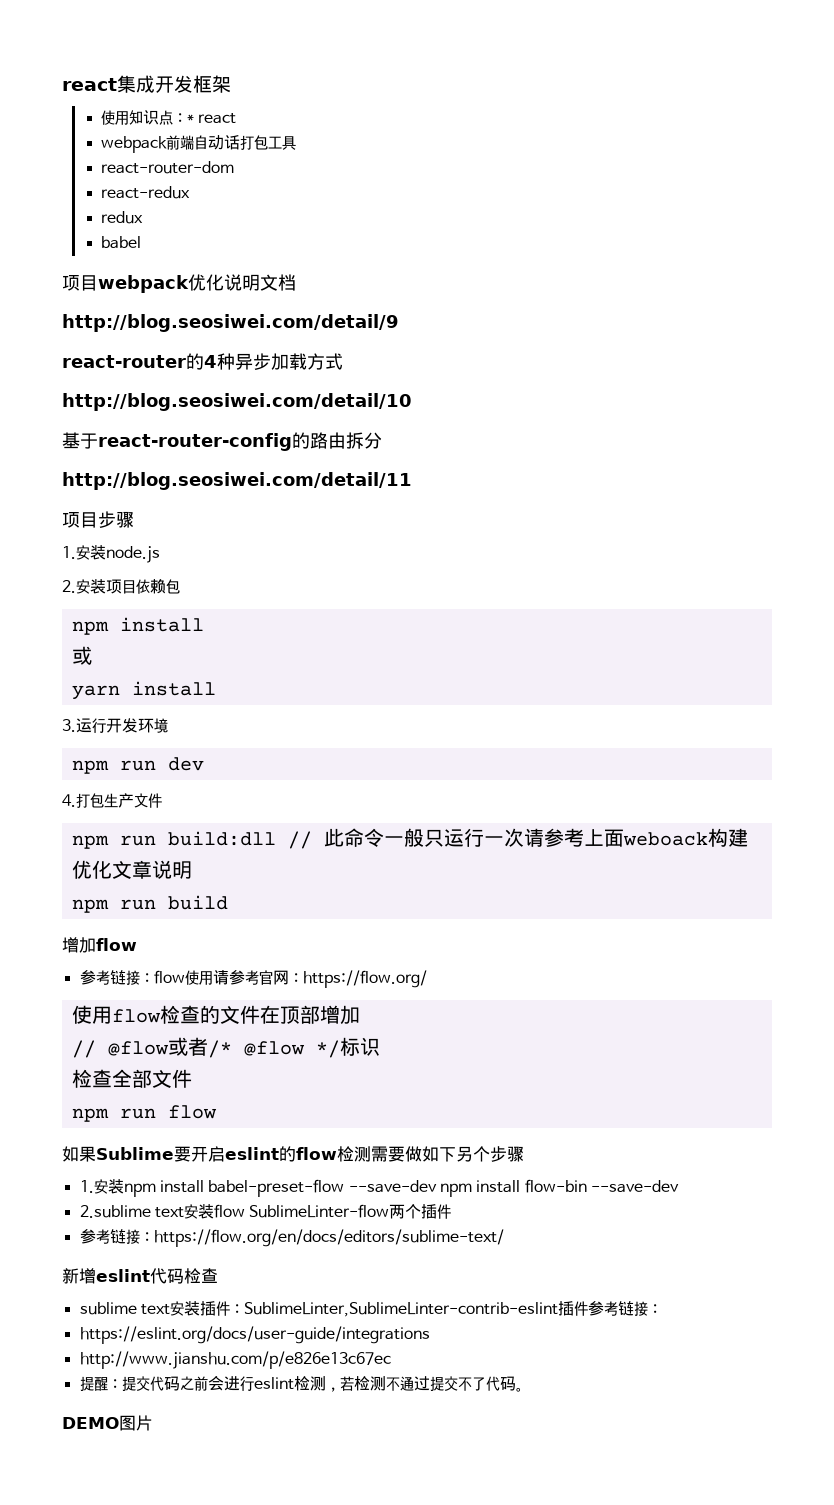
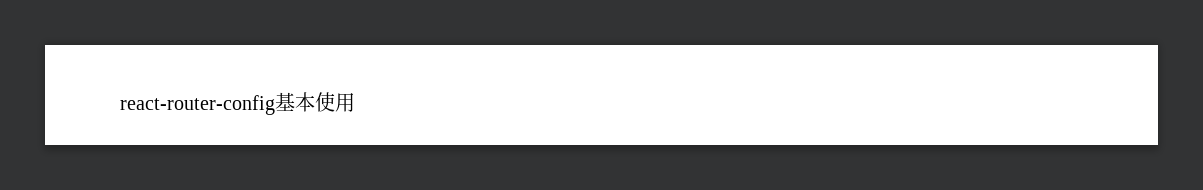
- react集成开发框架
- 使用知识点：* react
- webpack前端自动话打包工具
- react-router-dom
- react-redux
- redux
- babel
- 项目webpack优化说明文档
- http://blog.seosiwei.com/detail/9
- react-router的4种异步加载方式
- http://blog.seosiwei.com/detail/10
- 基于react-router-config的路由拆分
- http://blog.seosiwei.com/detail/11
- 项目步骤
- 1.安装node.js
- 2.安装项目依赖包
- npm install
- 或
- yarn install
- 3.运行开发环境
- npm run dev
- 4.打包生产文件
- npm run build:dll // 此命令一般只运行一次请参考上面weboack构建优化文章说明
- npm run build
- 增加flow
- 参考链接：flow使用请参考官网：https://flow.org/
- 使用flow检查的文件在顶部增加
- // @flow或者/* @flow */标识
- 检查全部文件
- npm run flow
- 如果Sublime要开启eslint的flow检测需要做如下另个步骤
- 1.安装npm install babel-preset-flow --save-dev npm install flow-bin --save-dev
- 2.sublime text安装flow SublimeLinter-flow两个插件
- 参考链接：https://flow.org/en/docs/editors/sublime-text/
- 新增eslint代码检查
- sublime text安装插件：SublimeLinter,SublimeLinter-contrib-eslint插件参考链接：
- https://eslint.org/docs/user-guide/integrations
- http://www.jianshu.com/p/e826e13c67ec
- 提醒：提交代码之前会进行eslint检测，若检测不通过提交不了代码。
- DEMO图片
+ react-router-config基本使用

